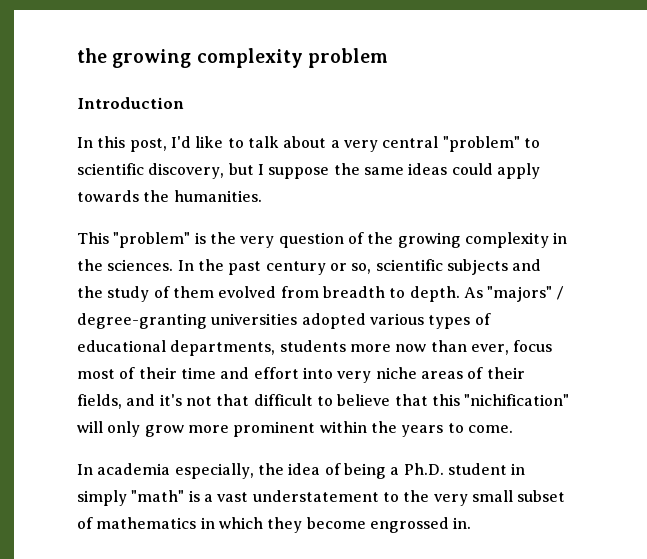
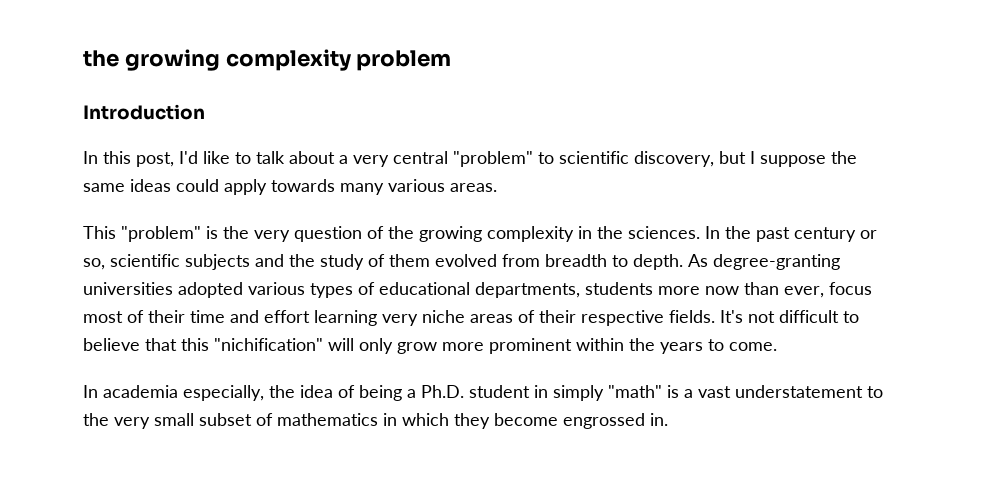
- In this post, I'd like to talk about a very central "problem" to scientific discovery, but I suppose the same ideas could apply towards the humanities.
+ In this post, I'd like to talk about a very central "problem" to scientific discovery, but I suppose the same ideas could apply towards many various areas.
- As "majors" / degree-granting universities adopted various types of educational departments, students more now than ever, focus most of their time and effort into very niche areas of their fields, and it's not that difficult to believe that this "nichification" will only grow more prominent within the years to come.
+ As degree-granting universities adopted various types of educational departments, students more now than ever, focus most of their time and effort learning very niche areas of their respective fields. It's not difficult to believe that this "nichification" will only grow more prominent within the years to come.

